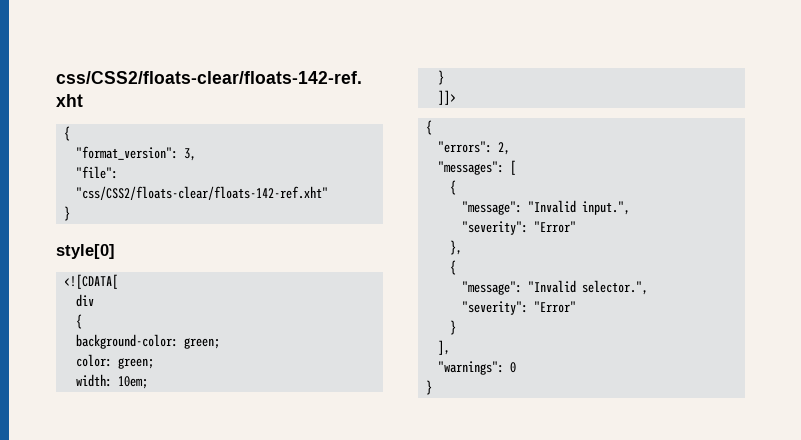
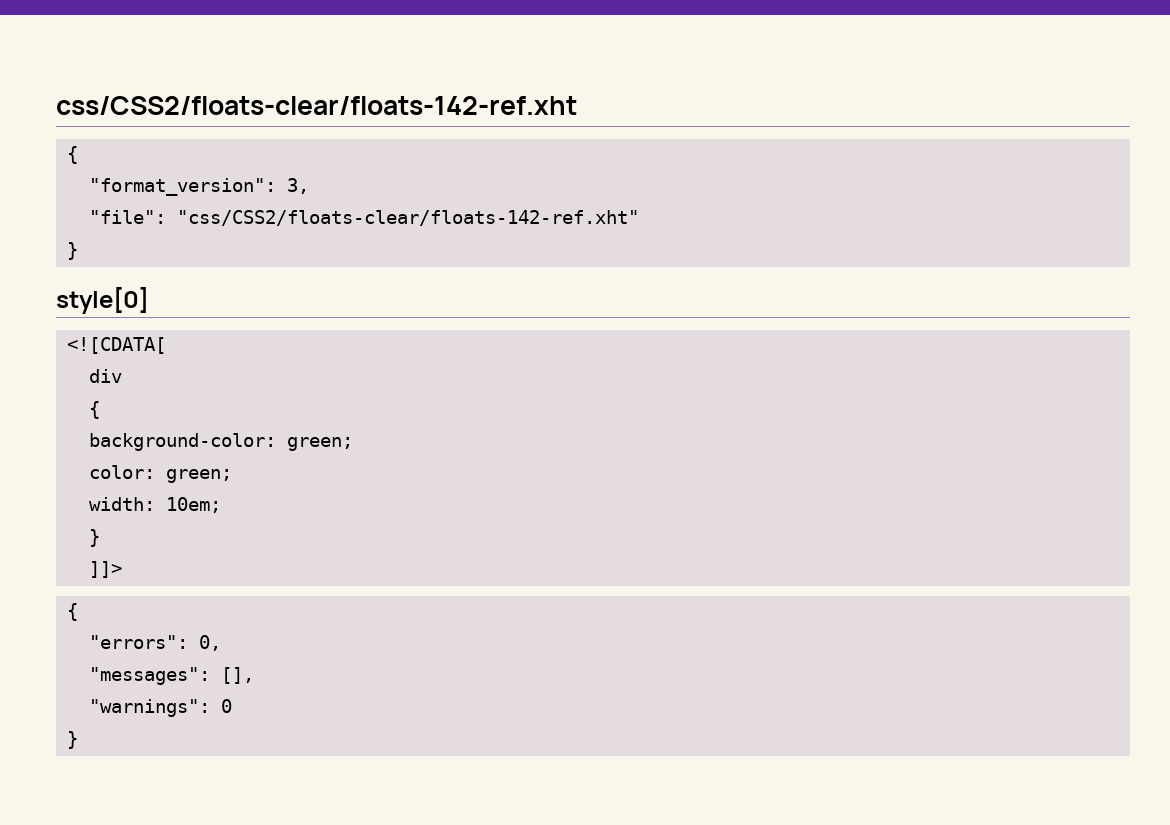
- "errors": 2,
+ "errors": 0,
- "messages": [
- {
- "message": "Invalid input.",
- "severity": "Error"
- },
- {
- "message": "Invalid selector.",
- "severity": "Error"
- }
- ],
+ "messages": [],

